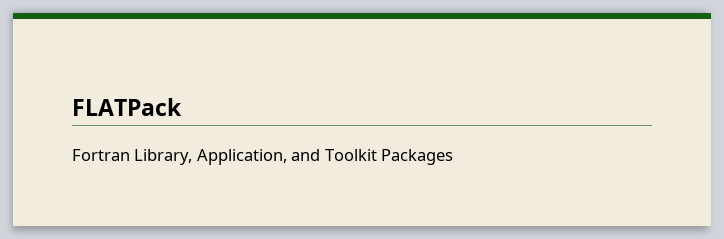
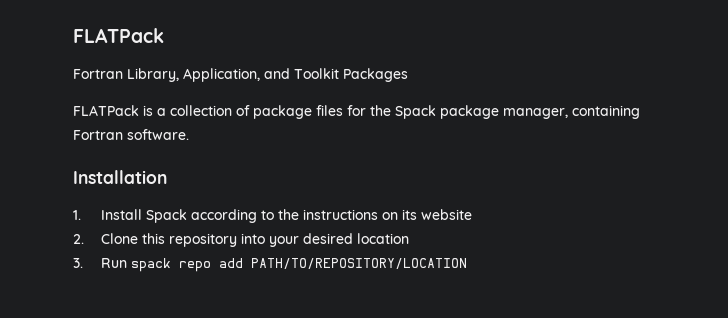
+ FLATPack is a collection of package files for the Spack package manager, containing Fortran software.
+ Installation
+ 1. Install Spack according to the instructions on its website
+ 2. Clone this repository into your desired location
+ 3. Run spack repo add PATH/TO/REPOSITORY/LOCATION

